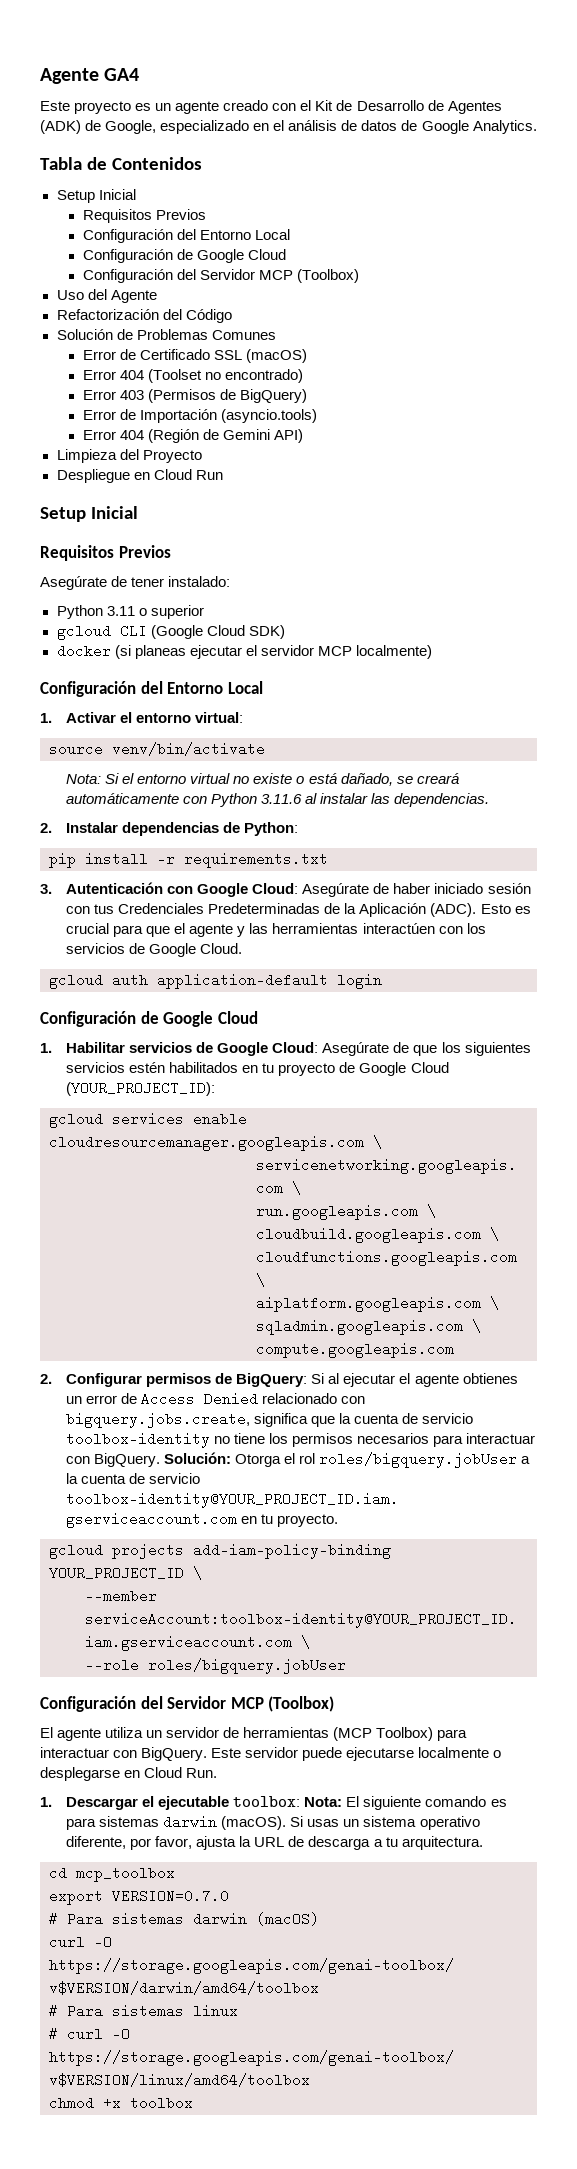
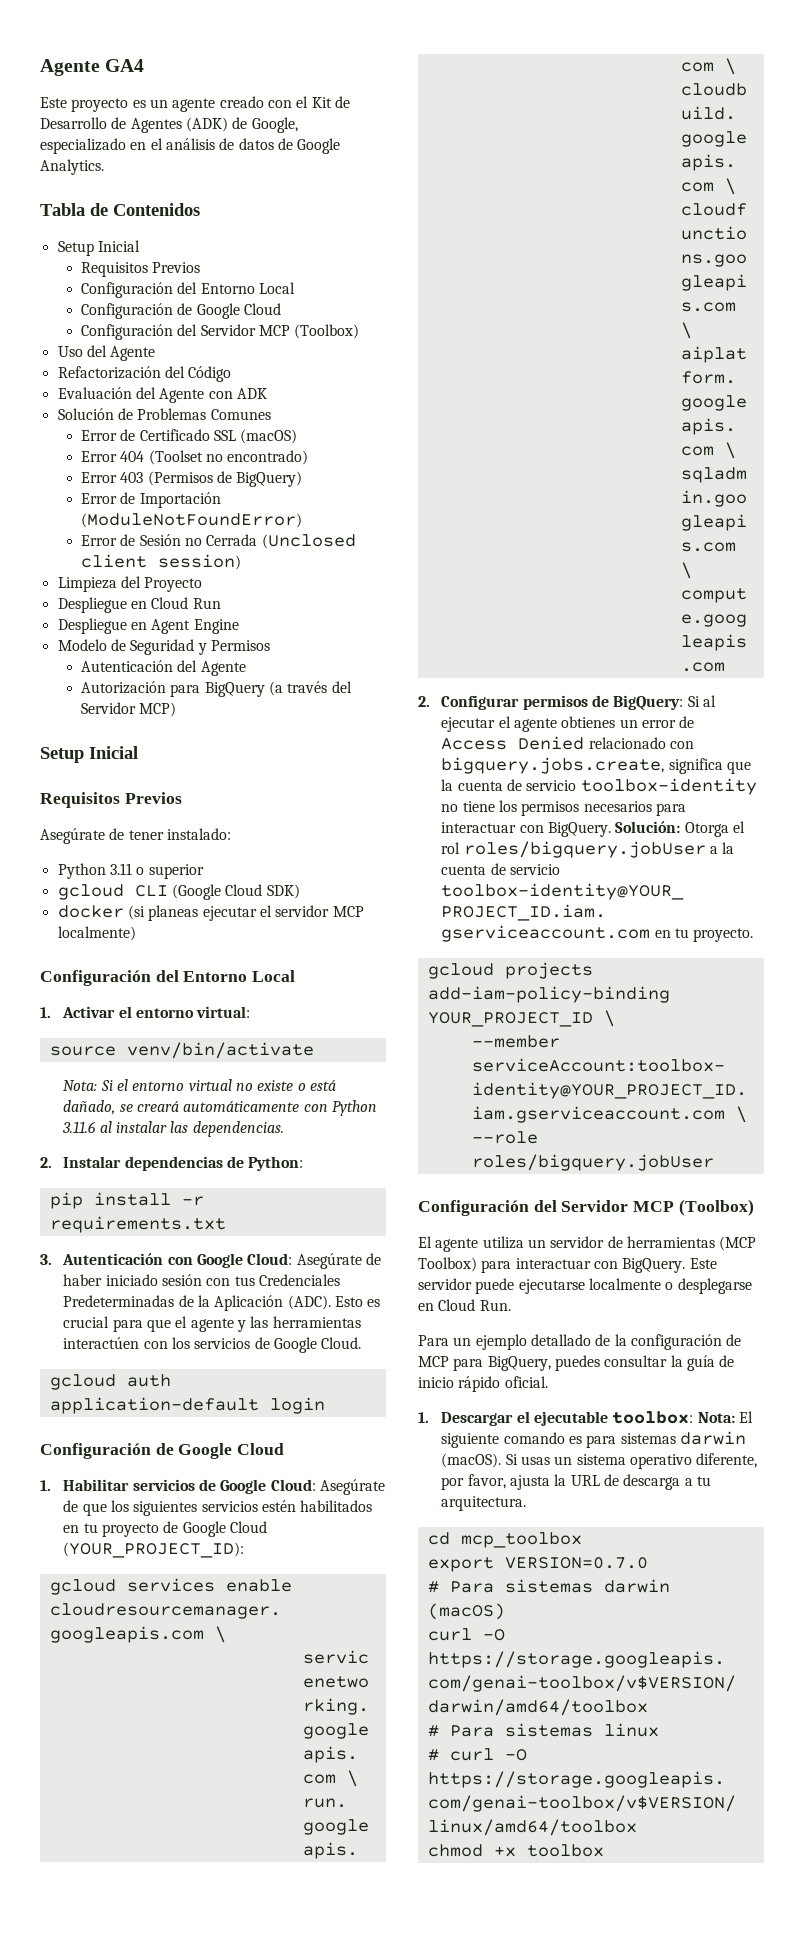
+ Evaluación del Agente con ADK
- Error de Importación (asyncio.tools)
- Error 404 (Región de Gemini API)
+ Error de Importación (ModuleNotFoundError)
+ Error de Sesión no Cerrada (Unclosed client session)
+ Despliegue en Agent Engine
+ Modelo de Seguridad y Permisos
+ Autenticación del Agente
+ Autorización para BigQuery (a través del Servidor MCP)
+ Para un ejemplo detallado de la configuración de MCP para BigQuery, puedes consultar la guía de inicio rápido oficial.

